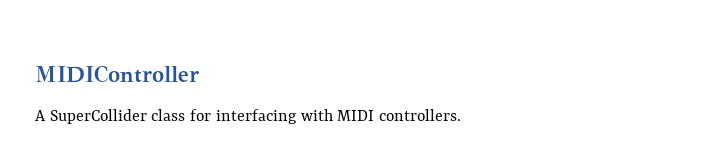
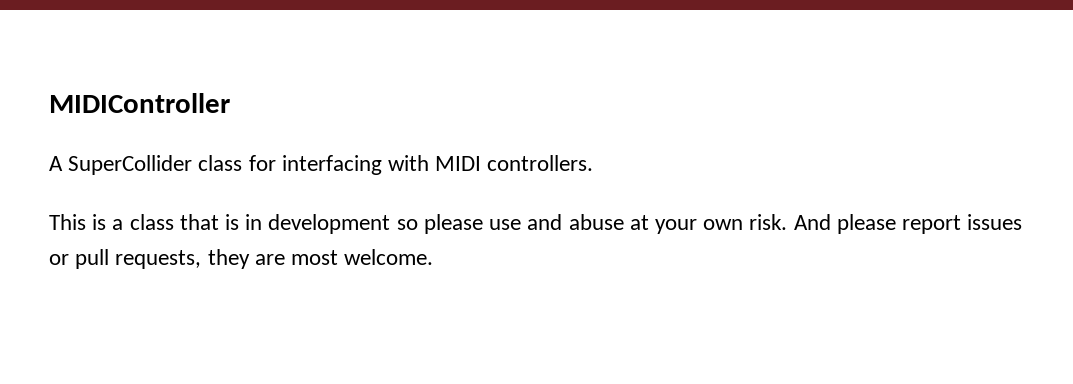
+ This is a class that is in development so please use and abuse at your own risk. And please report issues or pull requests, they are most welcome.

